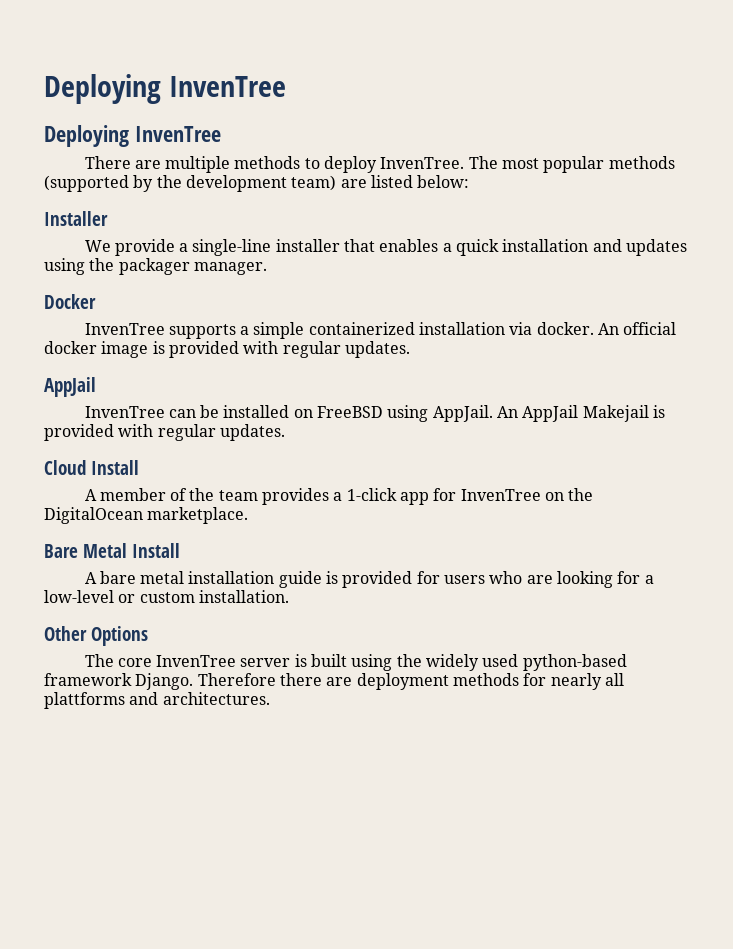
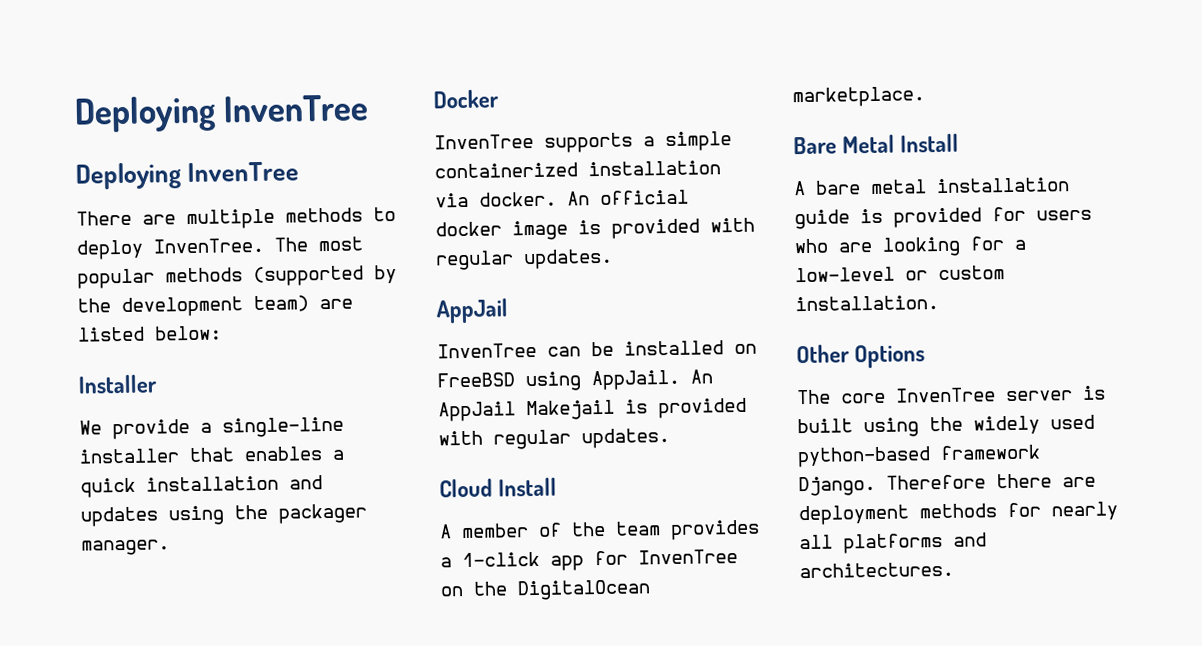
- Therefore there are deployment methods for nearly all plattforms and architectures.
+ Therefore there are deployment methods for nearly all platforms and architectures.

